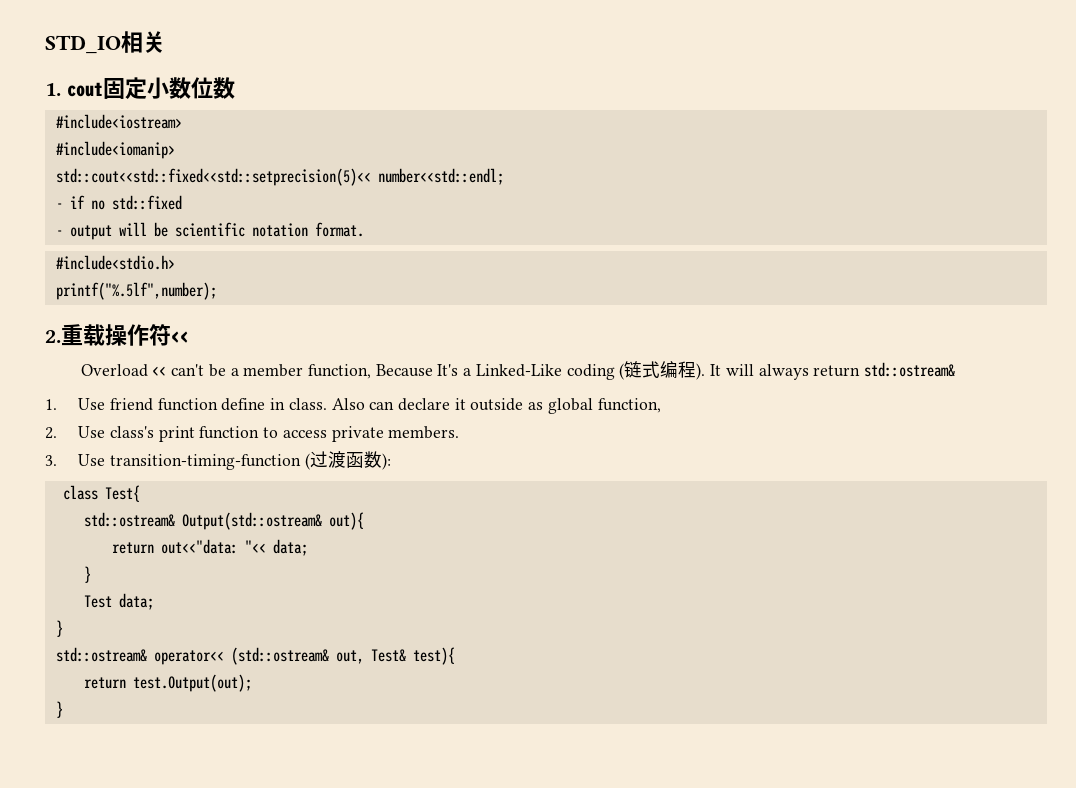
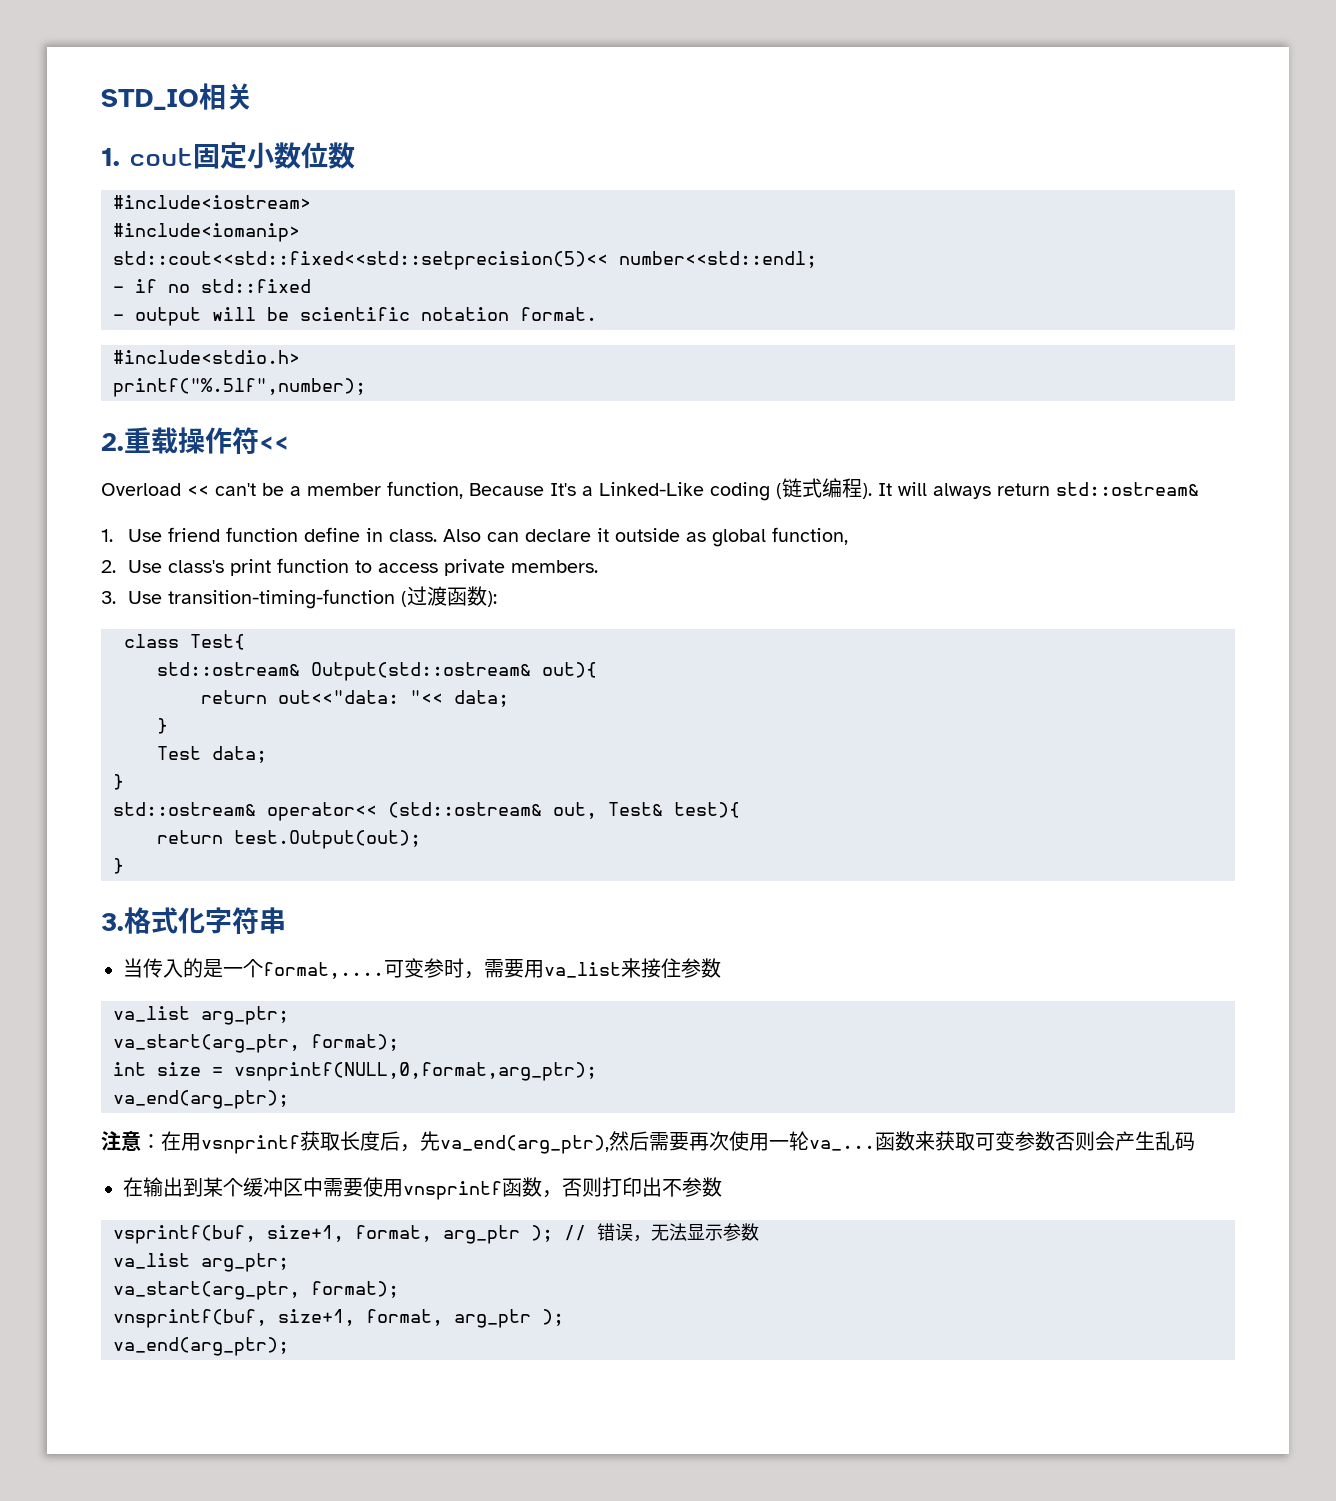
+ 3.格式化字符串
+ 当传入的是一个format,....可变参时，需要用va_list来接住参数
+ va_list arg_ptr;
+ va_start(arg_ptr, format);
+ int size = vsnprintf(NULL,0,format,arg_ptr);
+ va_end(arg_ptr);
+ 注意：在用vsnprintf获取长度后，先va_end(arg_ptr),然后需要再次使用一轮va_...函数来获取可变参数否则会产生乱码
+ 在输出到某个缓冲区中需要使用vnsprintf函数，否则打印出不参数
+ vsprintf(buf, size+1, format, arg_ptr ); // 错误，无法显示参数
+ va_list arg_ptr;
+ va_start(arg_ptr, format);
+ vnsprintf(buf, size+1, format, arg_ptr );
+ va_end(arg_ptr);

